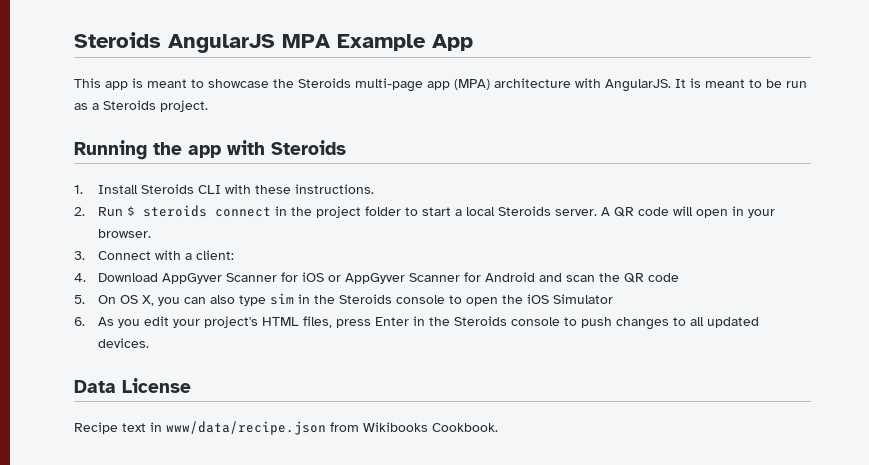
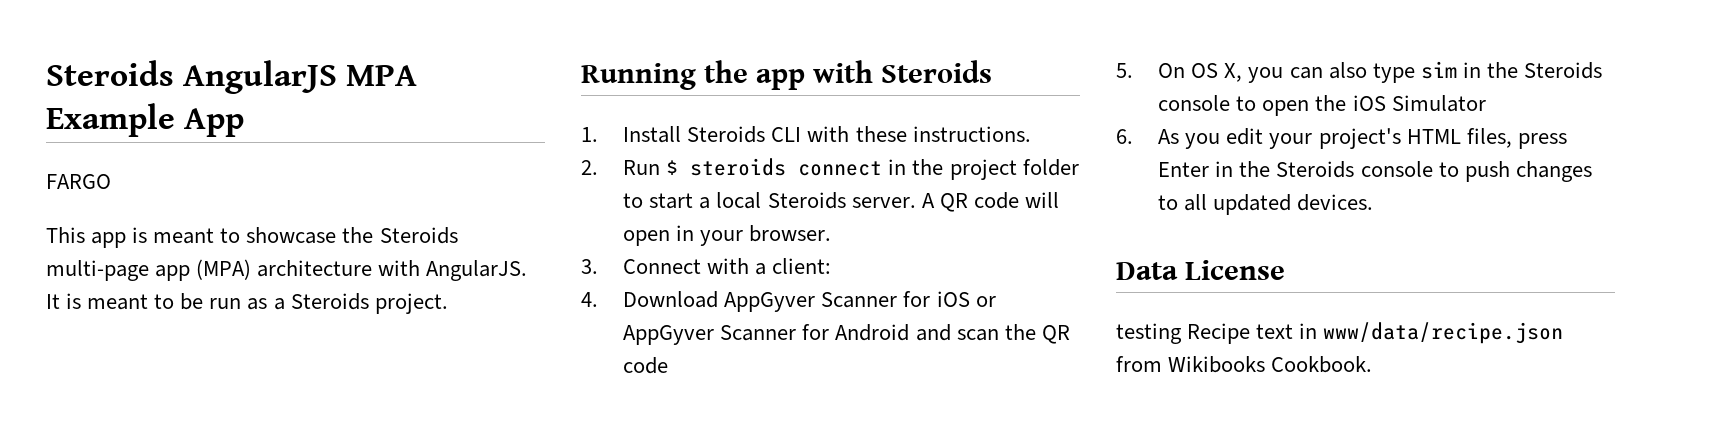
+ FARGO
- Recipe text in www/data/recipe.json from Wikibooks Cookbook.
+ testing Recipe text in www/data/recipe.json from Wikibooks Cookbook.

